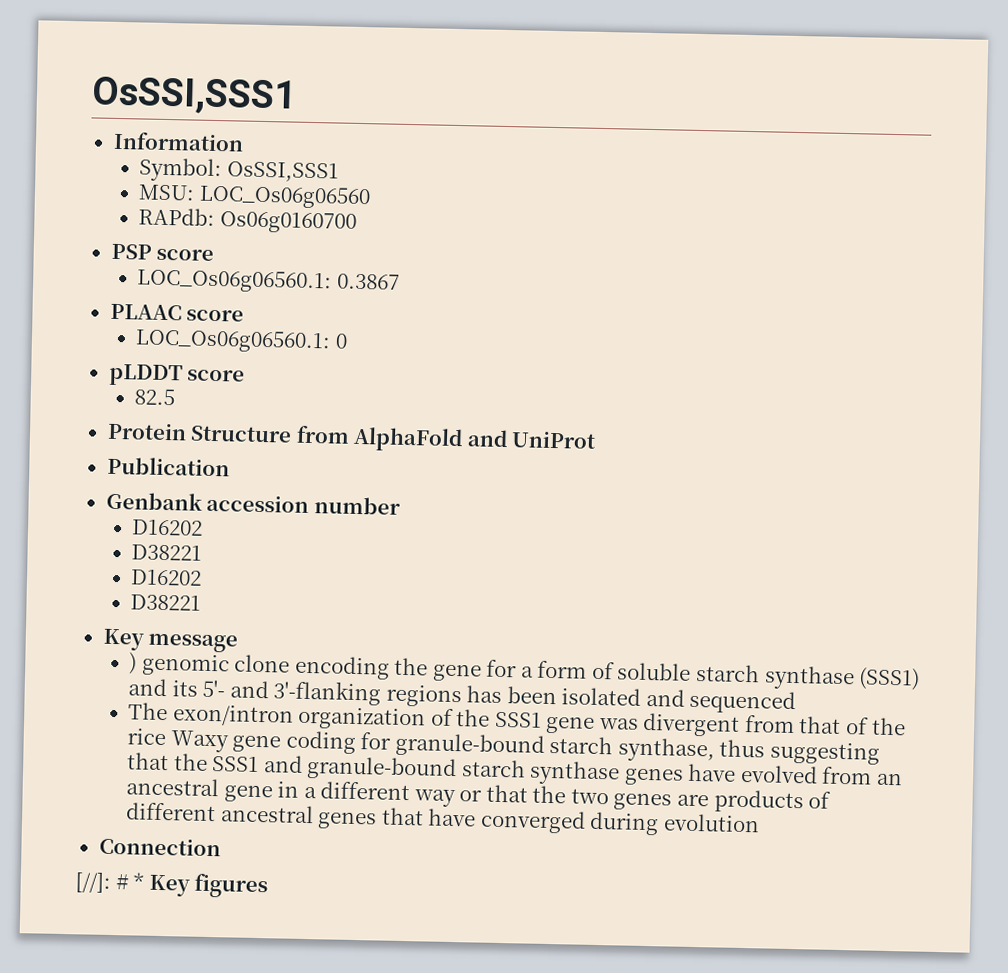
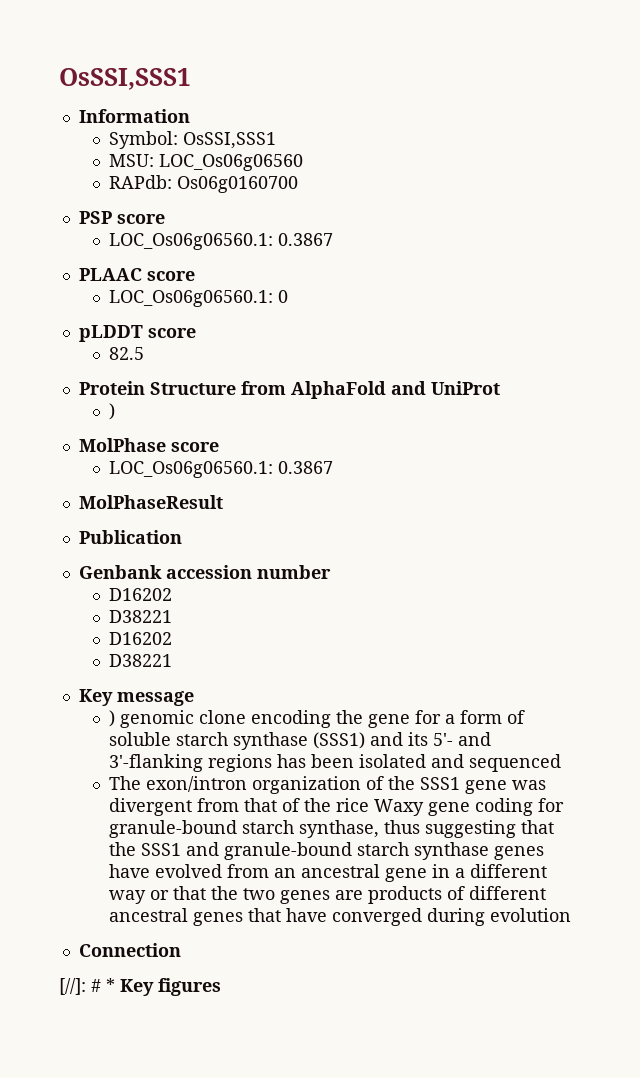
  Protein Structure from AlphaFold and UniProt
+ )
+ MolPhase score
+ LOC_Os06g06560.1: 0.3867
+ MolPhaseResult

